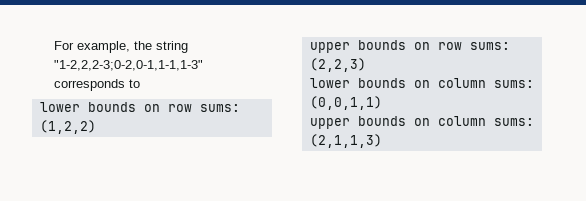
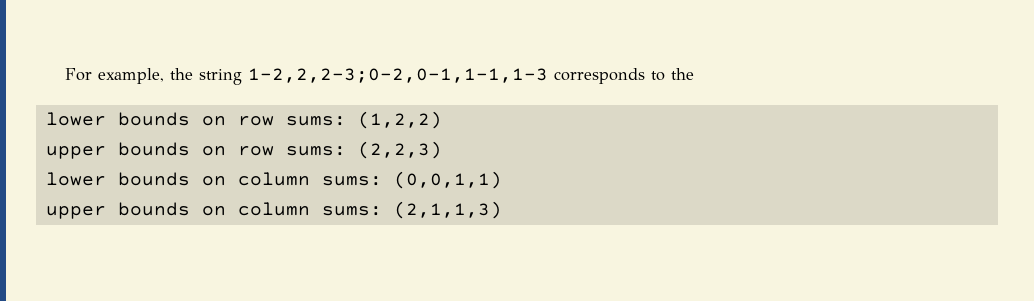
- For example, the string "1-2,2,2-3;0-2,0-1,1-1,1-3" corresponds to
+ For example, the string 1-2,2,2-3;0-2,0-1,1-1,1-3 corresponds to the

